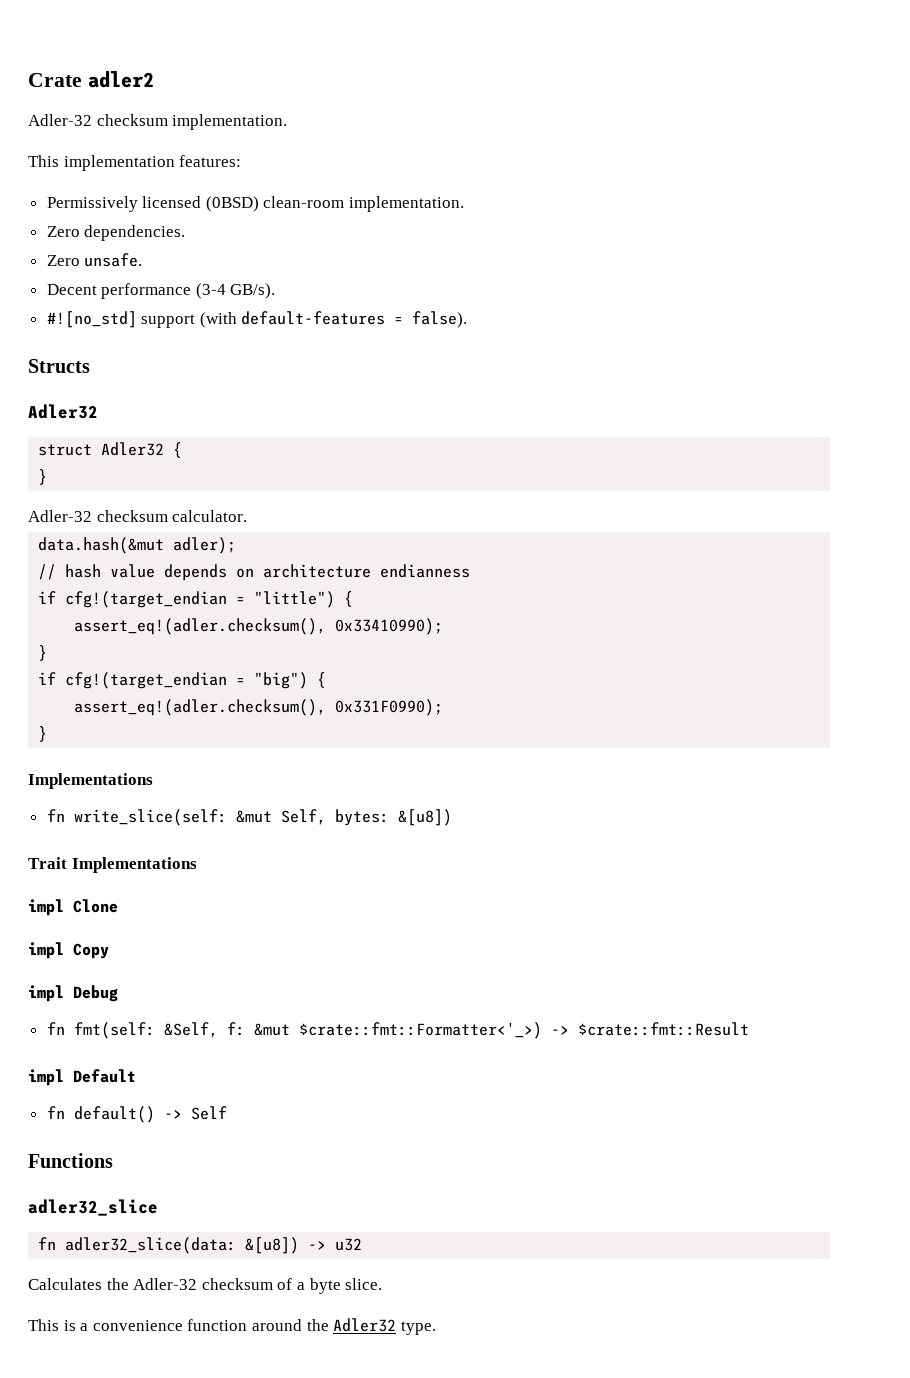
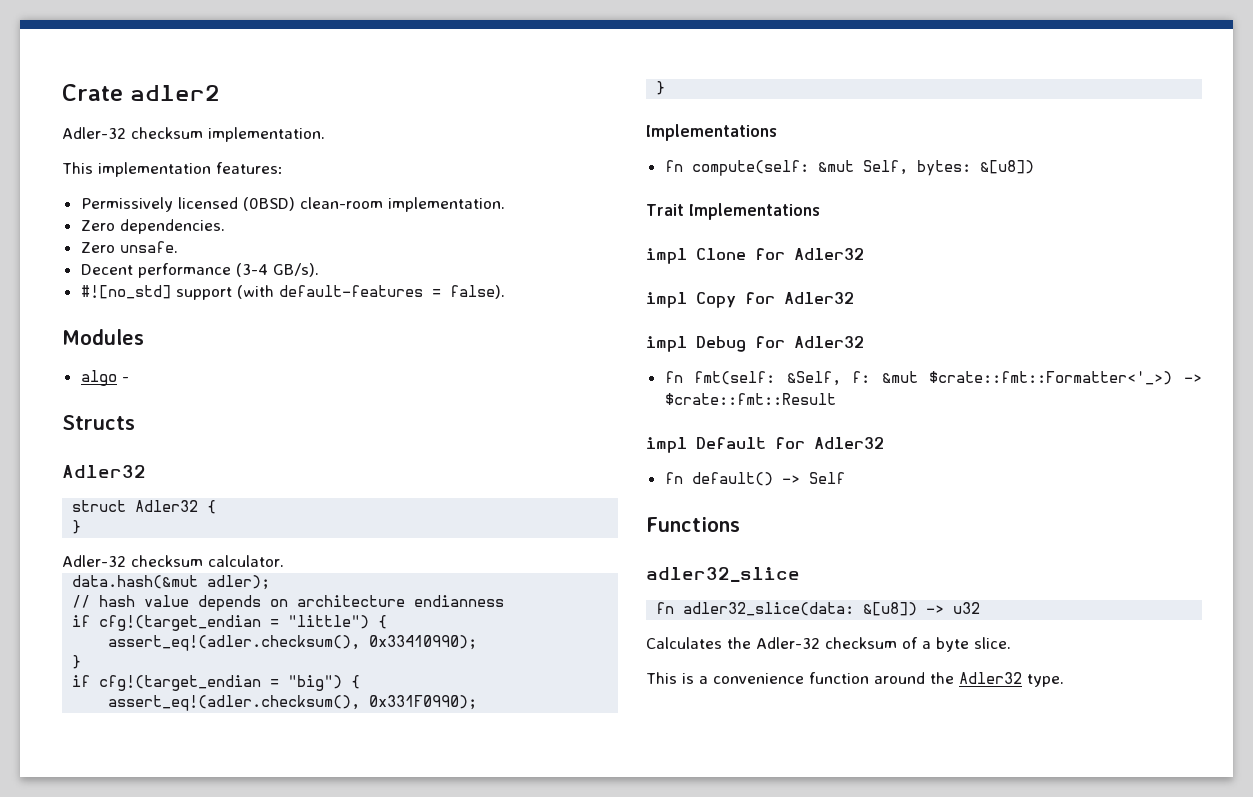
+ Modules
+ algo -
- fn write_slice(self: &mut Self, bytes: &[u8])
+ fn compute(self: &mut Self, bytes: &[u8])
- impl Clone
+ impl Clone for Adler32
- impl Copy
+ impl Copy for Adler32
- impl Debug
+ impl Debug for Adler32
- impl Default
+ impl Default for Adler32

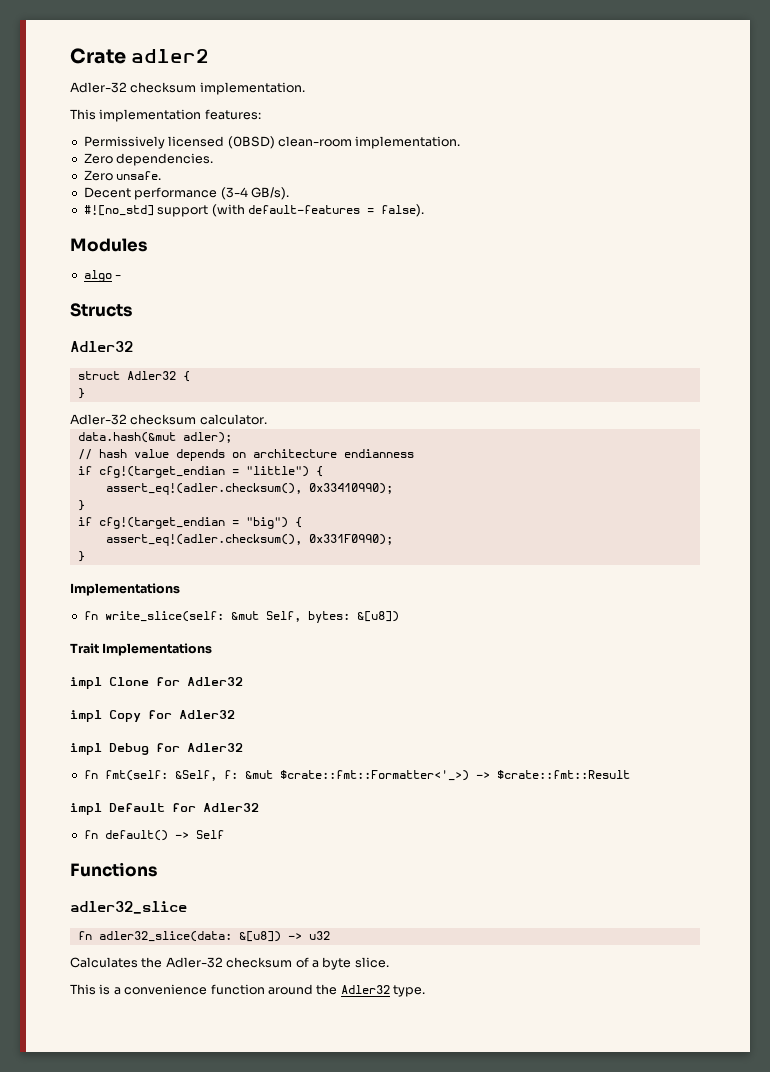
- fn compute(self: &mut Self, bytes: &[u8])
+ fn write_slice(self: &mut Self, bytes: &[u8])

